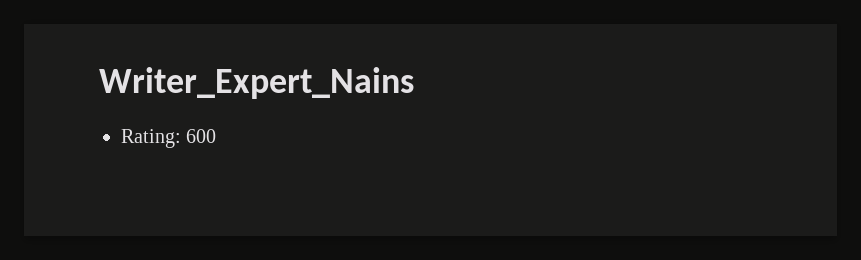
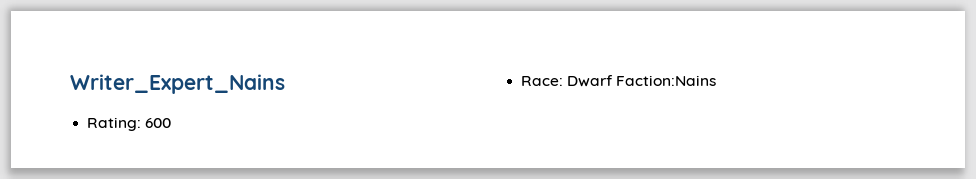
+ Race: Dwarf Faction:Nains

